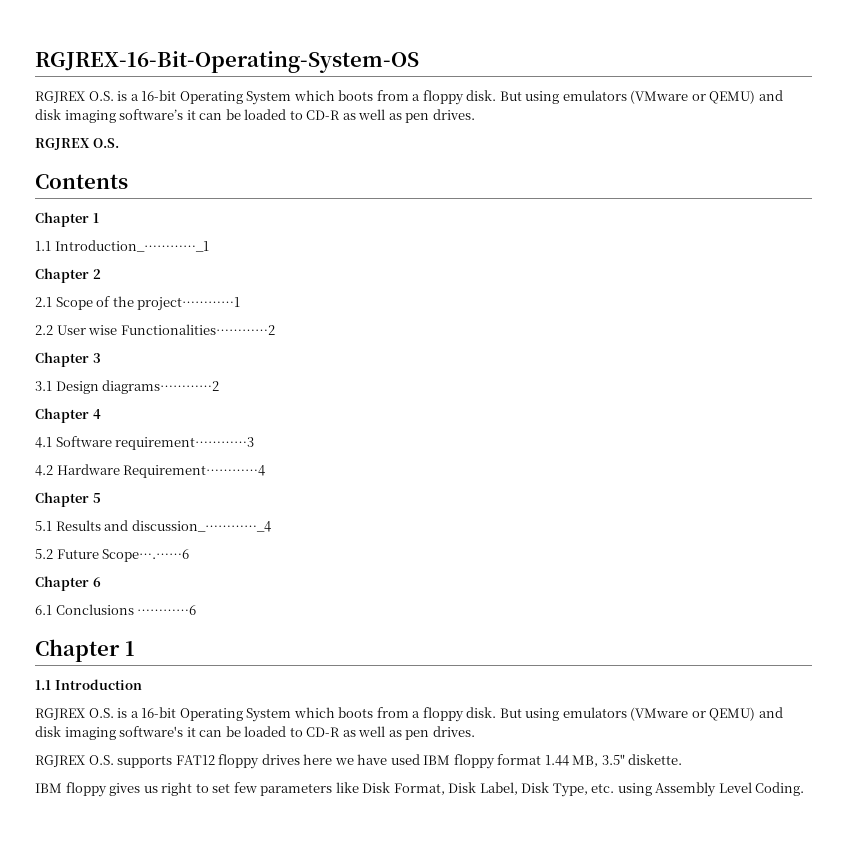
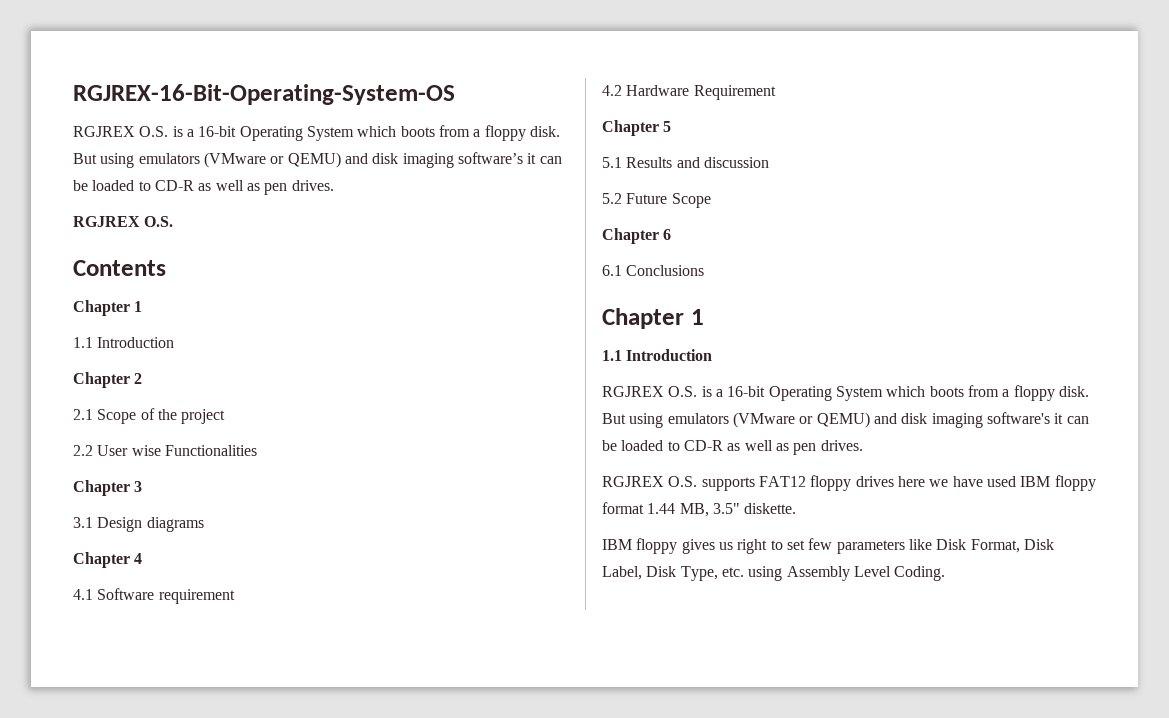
  Contents
  Chapter 1
- 1.1 Introduction_…………_1
+ 1.1 Introduction
- 2.1 Scope of the project…………1
+ 2.1 Scope of the project
- 2.2 User wise Functionalities…………2
+ 2.2 User wise Functionalities
- 3.1 Design diagrams…………2
+ 3.1 Design diagrams
- 4.1 Software requirement…………3
+ 4.1 Software requirement
- 4.2 Hardware Requirement…………4
+ 4.2 Hardware Requirement
- 5.1 Results and discussion_…………_4
+ 5.1 Results and discussion
- 5.2 Future Scope….……6
+ 5.2 Future Scope
- 6.1 Conclusions …………6
+ 6.1 Conclusions

